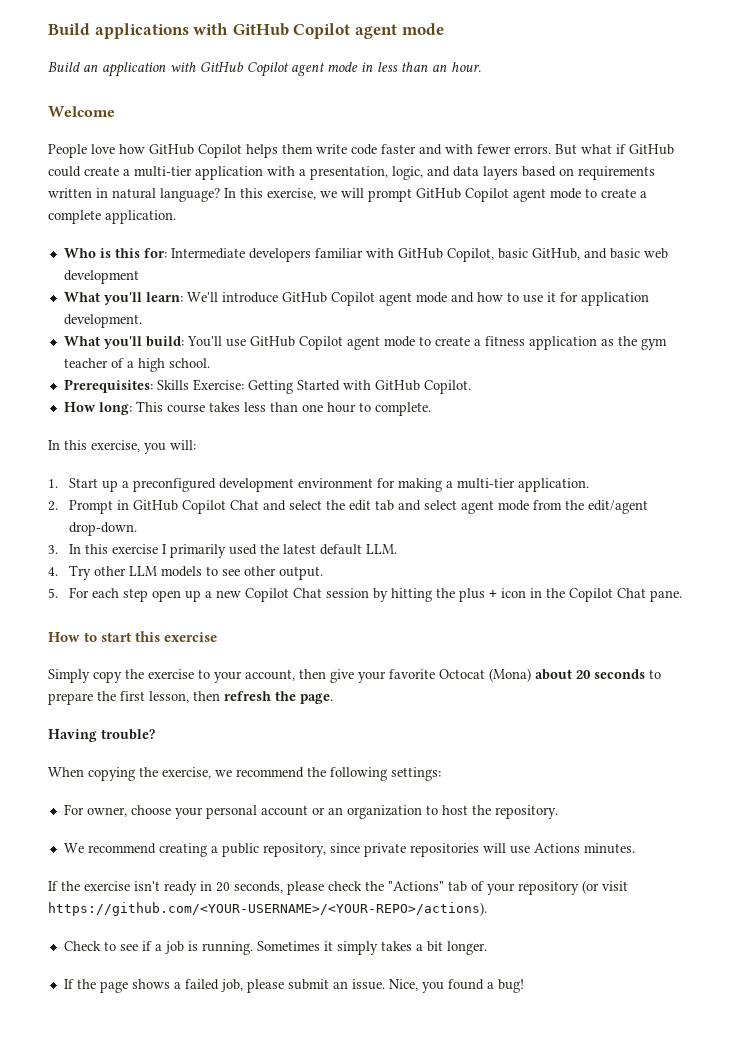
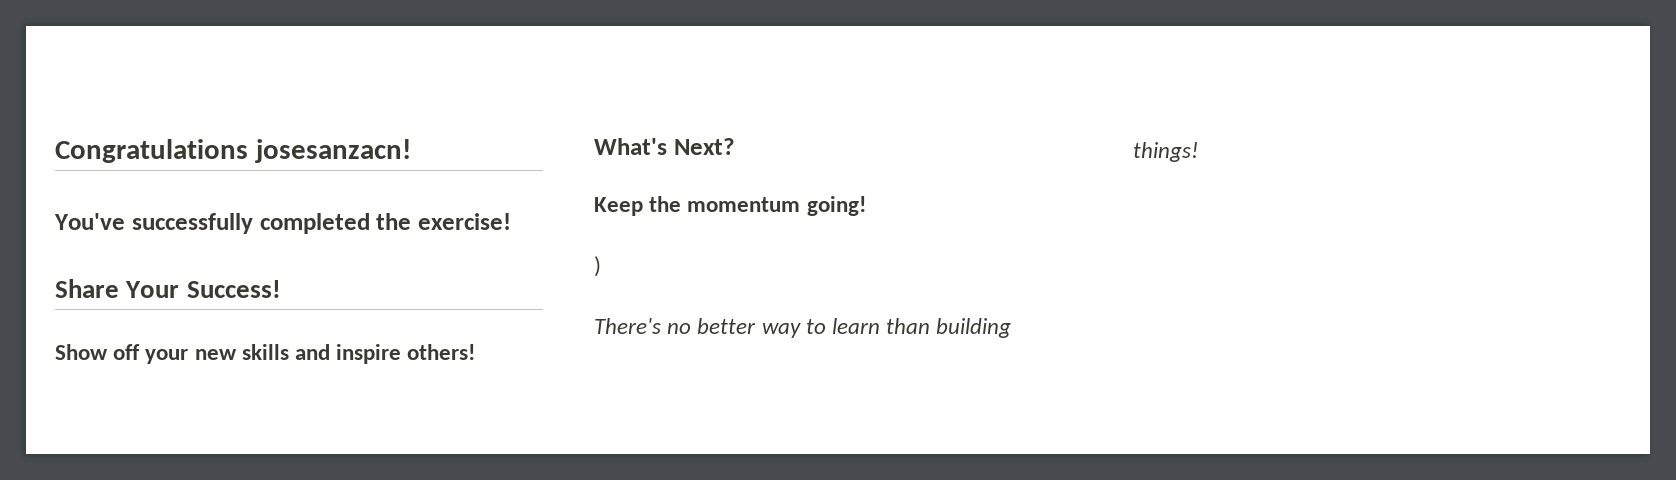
- Build applications with GitHub Copilot agent mode
- Build an application with GitHub Copilot agent mode in less than an hour.
- Welcome
- People love how GitHub Copilot helps them write code faster and with fewer errors. But what if GitHub could create a multi-tier application with a presentation, logic, and data layers based on requirements written in natural language? In this exercise, we will prompt GitHub Copilot agent mode to create a complete application.
- Who is this for: Intermediate developers familiar with GitHub Copilot, basic GitHub, and basic web development
- What you'll learn: We'll introduce GitHub Copilot agent mode and how to use it for application development.
- What you'll build: You'll use GitHub Copilot agent mode to create a fitness application as the gym teacher of a high school.
- Prerequisites: Skills Exercise: Getting Started with GitHub Copilot.
- How long: This course takes less than one hour to complete.
- In this exercise, you will:
- 1. Start up a preconfigured development environment for making a multi-tier application.
- 2. Prompt in GitHub Copilot Chat and select the edit tab and select agent mode from the edit/agent drop-down.
- 3. In this exercise I primarily used the latest default LLM.
- 4. Try other LLM models to see other output.
- 5. For each step open up a new Copilot Chat session by hitting the plus + icon in the Copilot Chat pane.
- How to start this exercise
- Simply copy the exercise to your account, then give your favorite Octocat (Mona) about 20 seconds to prepare the first lesson, then refresh the page.
- Having trouble?
- When copying the exercise, we recommend the following settings:
- For owner, choose your personal account or an organization to host the repository.
- We recommend creating a public repository, since private repositories will use Actions minutes.
- If the exercise isn't ready in 20 seconds, please check the "Actions" tab of your repository (or visit https://github.com/<YOUR-USERNAME>/<YOUR-REPO>/actions).
- Check to see if a job is running. Sometimes it simply takes a bit longer.
- If the page shows a failed job, please submit an issue. Nice, you found a bug!
+ Congratulations josesanzacn!
+ You've successfully completed the exercise!
+ Share Your Success!
+ Show off your new skills and inspire others!
+ What's Next?
+ Keep the momentum going!
+ )
+ There's no better way to learn than building things!

